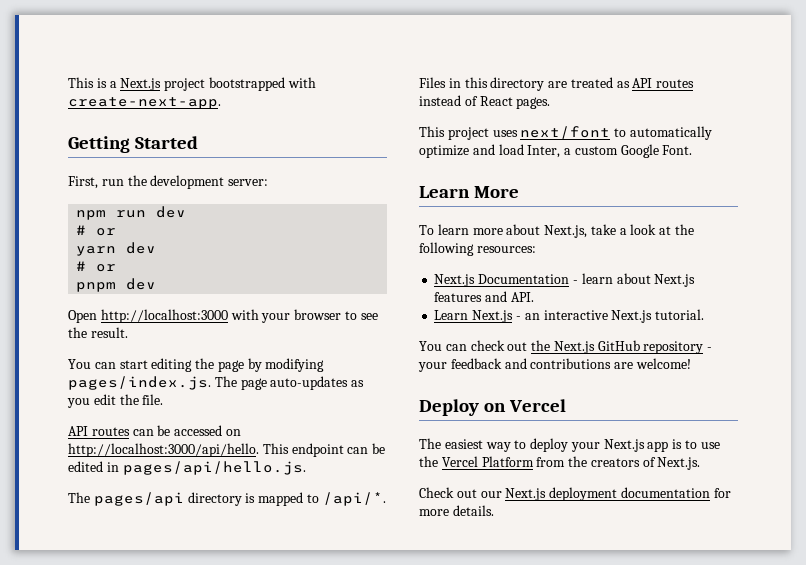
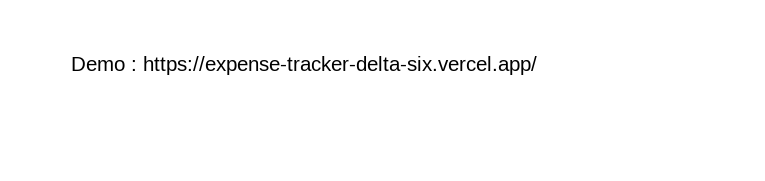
- This is a Next.js project bootstrapped with create-next-app.
- Getting Started
- First, run the development server:
- npm run dev
- # or
- yarn dev
- # or
- pnpm dev
- Open http://localhost:3000 with your browser to see the result.
- You can start editing the page by modifying pages/index.js. The page auto-updates as you edit the file.
- API routes can be accessed on http://localhost:3000/api/hello. This endpoint can be edited in pages/api/hello.js.
- The pages/api directory is mapped to /api/*. Files in this directory are treated as API routes instead of React pages.
- This project uses next/font to automatically optimize and load Inter, a custom Google Font.
- Learn More
- To learn more about Next.js, take a look at the following resources:
- Next.js Documentation - learn about Next.js features and API.
- Learn Next.js - an interactive Next.js tutorial.
- You can check out the Next.js GitHub repository - your feedback and contributions are welcome!
- Deploy on Vercel
- The easiest way to deploy your Next.js app is to use the Vercel Platform from the creators of Next.js.
- Check out our Next.js deployment documentation for more details.
+ Demo : https://expense-tracker-delta-six.vercel.app/

